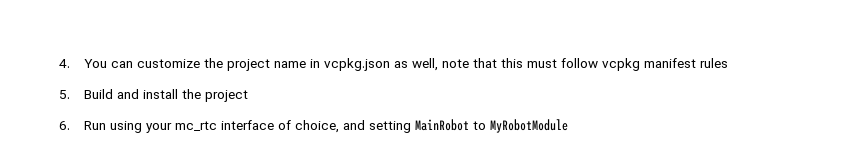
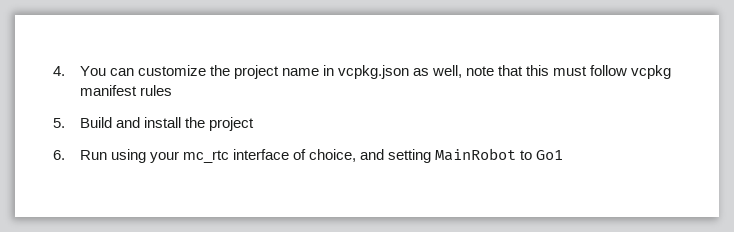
- 6. Run using your mc_rtc interface of choice, and setting MainRobot to MyRobotModule
+ 6. Run using your mc_rtc interface of choice, and setting MainRobot to Go1

